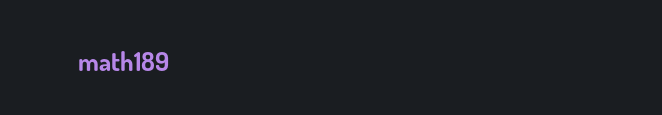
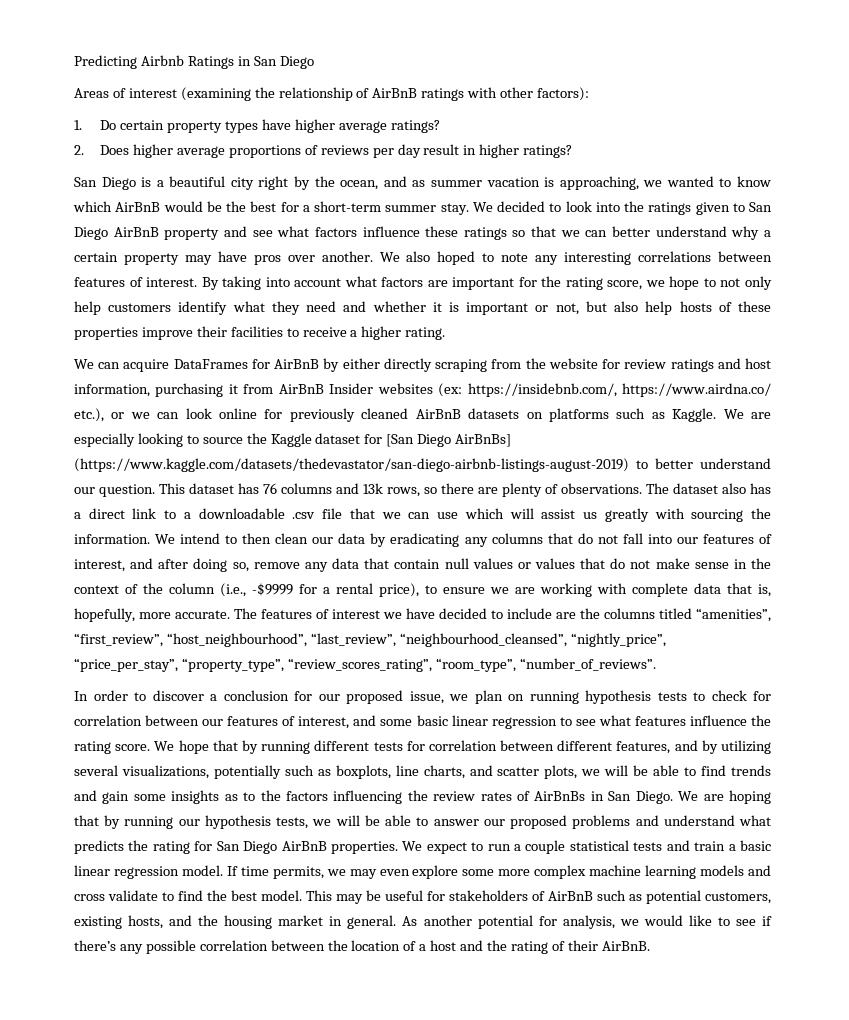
- math189
+ Predicting Airbnb Ratings in San Diego
+ Areas of interest (examining the relationship of AirBnB ratings with other factors):
+ 1. Do certain property types have higher average ratings?
+ 2. Does higher average proportions of reviews per day result in higher ratings?
+ San Diego is a beautiful city right by the ocean, and as summer vacation is approaching, we wanted to know which AirBnB would be the best for a short-term summer stay. We decided to look into the ratings given to San Diego AirBnB property and see what factors influence these ratings so that we can better understand why a certain property may have pros over another. We also hoped to note any interesting correlations between features of interest. By taking into account what factors are important for the rating score, we hope to not only help customers identify what they need and whether it is important or not, but also help hosts of these properties improve their facilities to receive a higher rating.
+ We can acquire DataFrames for AirBnB by either directly scraping from the website for review ratings and host information, purchasing it from AirBnB Insider websites (ex: https://insidebnb.com/, https://www.airdna.co/ etc.), or we can look online for previously cleaned AirBnB datasets on platforms such as Kaggle. We are especially looking to source the Kaggle dataset for [San Diego AirBnBs] (https://www.kaggle.com/datasets/thedevastator/san-diego-airbnb-listings-august-2019) to better understand our question. This dataset has 76 columns and 13k rows, so there are plenty of observations. The dataset also has a direct link to a downloadable .csv file that we can use which will assist us greatly with sourcing the information. We intend to then clean our data by eradicating any columns that do not fall into our features of interest, and after doing so, remove any data that contain null values or values that do not make sense in the context of the column (i.e., -$9999 for a rental price), to ensure we are working with complete data that is, hopefully, more accurate. The features of interest we have decided to include are the columns titled “amenities”, “first_review”, “host_neighbourhood”, “last_review”, “neighbourhood_cleansed”, “nightly_price”, “price_per_stay”, “property_type”, “review_scores_rating”, “room_type”, “number_of_reviews”.
+ In order to discover a conclusion for our proposed issue, we plan on running hypothesis tests to check for correlation between our features of interest, and some basic linear regression to see what features influence the rating score. We hope that by running different tests for correlation between different features, and by utilizing several visualizations, potentially such as boxplots, line charts, and scatter plots, we will be able to find trends and gain some insights as to the factors influencing the review rates of AirBnBs in San Diego. We are hoping that by running our hypothesis tests, we will be able to answer our proposed problems and understand what predicts the rating for San Diego AirBnB properties. We expect to run a couple statistical tests and train a basic linear regression model. If time permits, we may even explore some more complex machine learning models and cross validate to find the best model. This may be useful for stakeholders of AirBnB such as potential customers, existing hosts, and the housing market in general. As another potential for analysis, we would like to see if there’s any possible correlation between the location of a host and the rating of their AirBnB.

